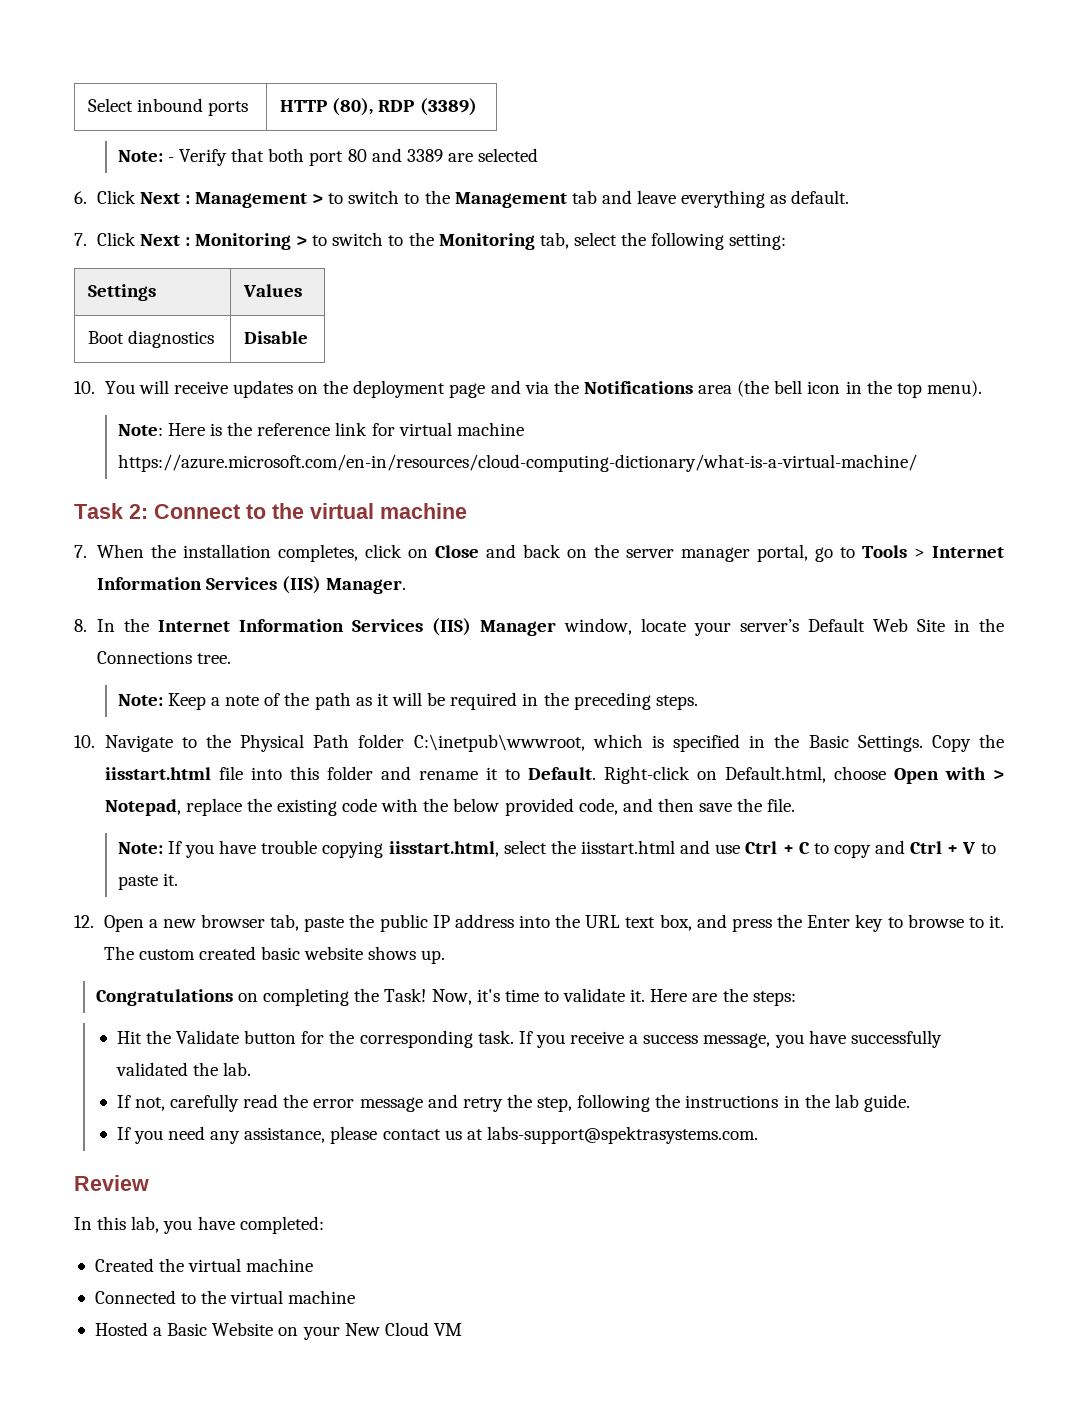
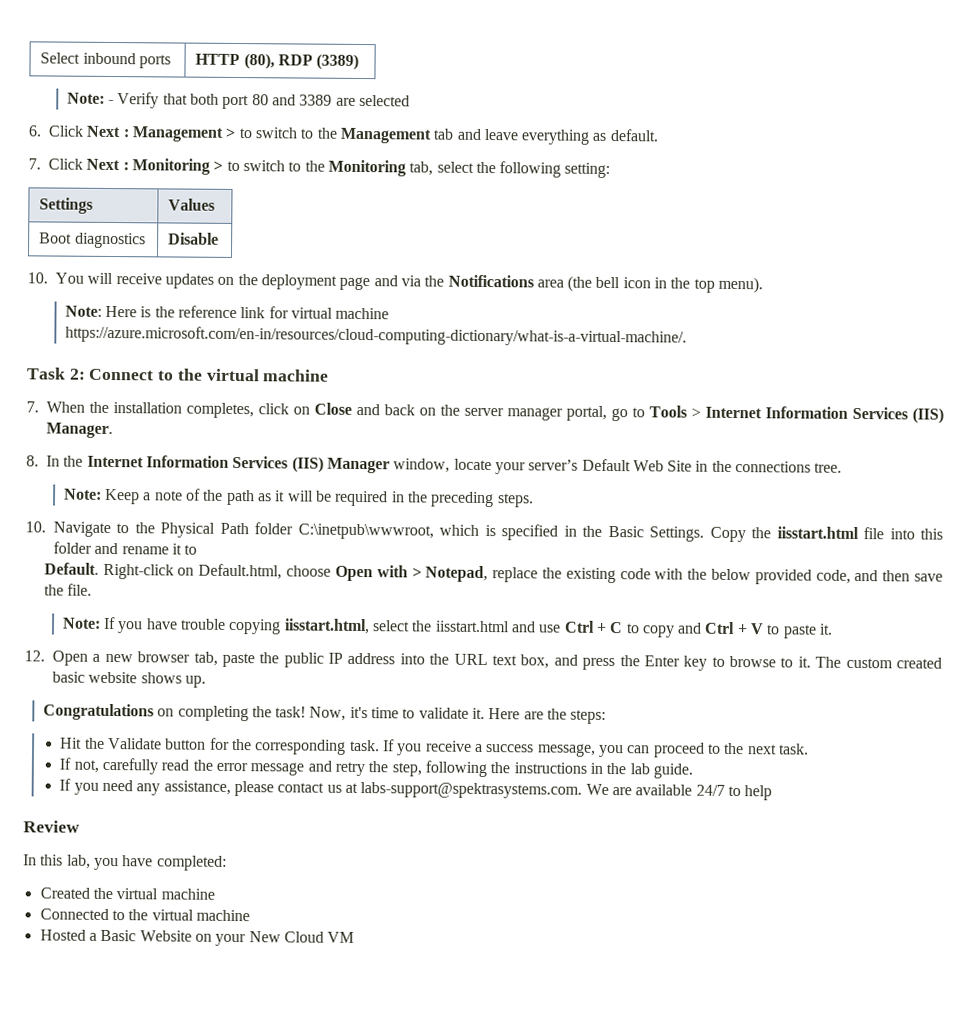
- Note: Here is the reference link for virtual machine https://azure.microsoft.com/en-in/resources/cloud-computing-dictionary/what-is-a-virtual-machine/
+ Note: Here is the reference link for virtual machine https://azure.microsoft.com/en-in/resources/cloud-computing-dictionary/what-is-a-virtual-machine/.
- 8. In the Internet Information Services (IIS) Manager window, locate your server’s Default Web Site in the Connections tree.
+ 8. In the Internet Information Services (IIS) Manager window, locate your server’s Default Web Site in the connections tree.
- Copy the iisstart.html file into this folder and rename it to Default.
+ Copy the iisstart.html file into this folder and rename it to
+ Default.
- Congratulations on completing the Task!
+ Congratulations on completing the task!
- If you receive a success message, you have successfully validated the lab.
+ If you receive a success message, you can proceed to the next task.
- If you need any assistance, please contact us at labs-support@spektrasystems.com.
+ If you need any assistance, please contact us at labs-support@spektrasystems.com. We are available 24/7 to help

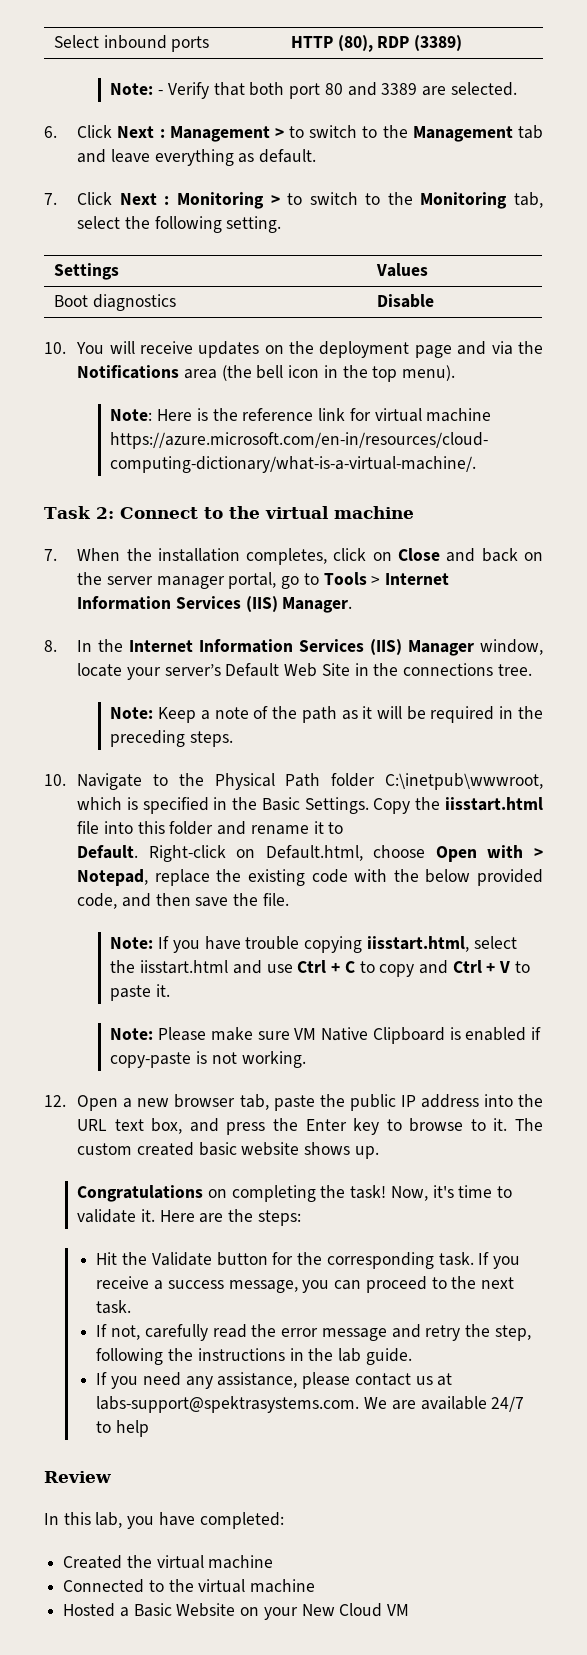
- Note: - Verify that both port 80 and 3389 are selected
+ Note: - Verify that both port 80 and 3389 are selected.
- 7. Click Next : Monitoring > to switch to the Monitoring tab, select the following setting:
+ 7. Click Next : Monitoring > to switch to the Monitoring tab, select the following setting.
+ Note: Please make sure VM Native Clipboard is enabled if copy-paste is not working.

